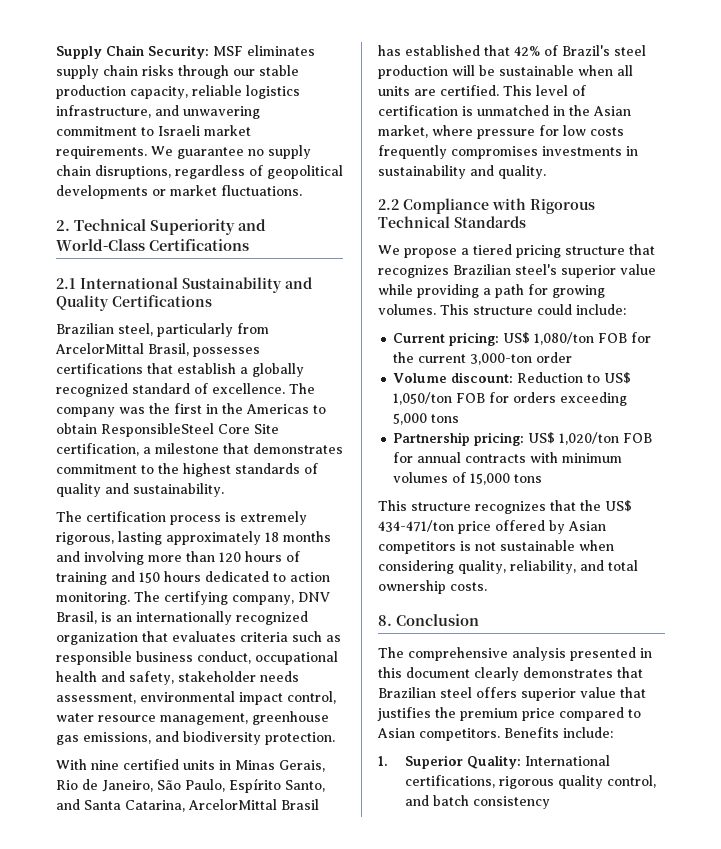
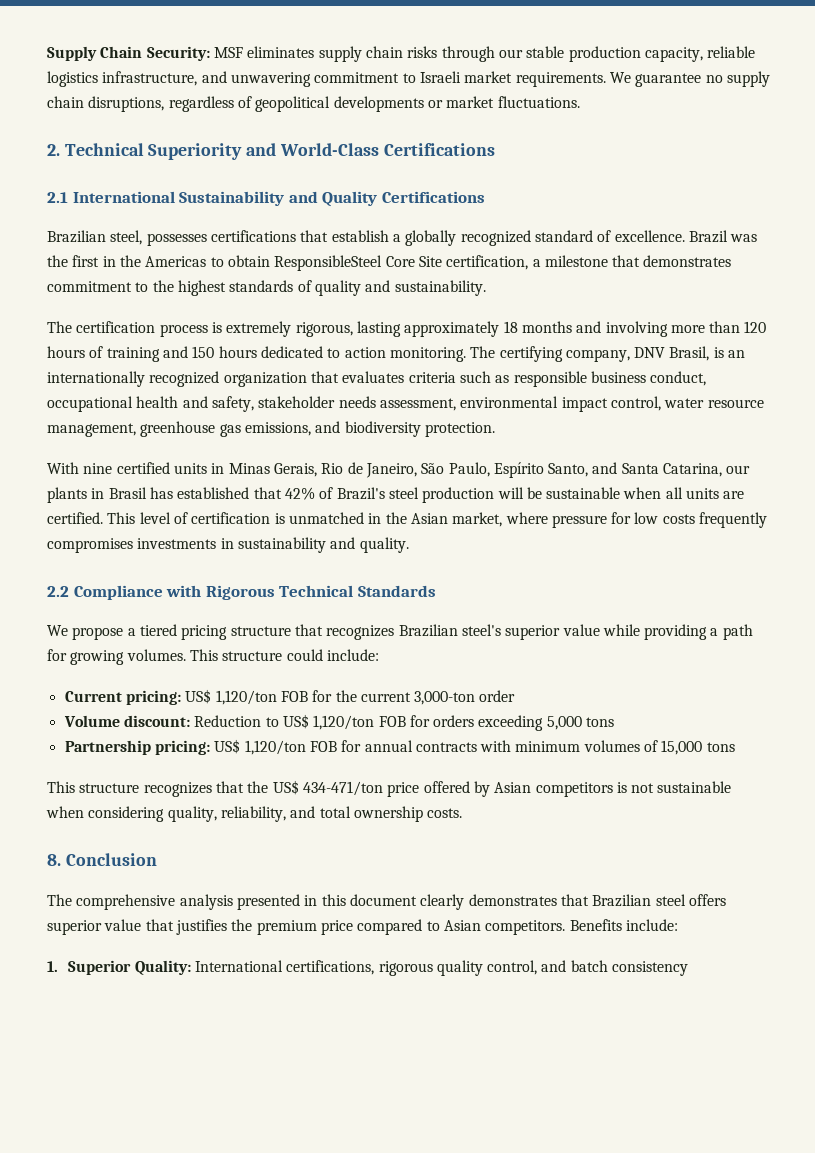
- Brazilian steel, particularly from ArcelorMittal Brasil, possesses certifications that establish a globally recognized standard of excellence.
+ Brazilian steel, possesses certifications that establish a globally recognized standard of excellence.
- The company was the first in the Americas to obtain ResponsibleSteel Core Site certification, a milestone that demonstrates commitment to the highest standards of quality and sustainability.
+ Brazil was the first in the Americas to obtain ResponsibleSteel Core Site certification, a milestone that demonstrates commitment to the highest standards of quality and sustainability.
- With nine certified units in Minas Gerais, Rio de Janeiro, São Paulo, Espírito Santo, and Santa Catarina, ArcelorMittal Brasil has established that 42% of Brazil's steel production will be sustainable when all units are certified.
+ With nine certified units in Minas Gerais, Rio de Janeiro, São Paulo, Espírito Santo, and Santa Catarina, our plants in Brasil has established that 42% of Brazil's steel production will be sustainable when all units are certified.
- Current pricing: US$ 1,080/ton FOB for the current 3,000-ton order
+ Current pricing: US$ 1,120/ton FOB for the current 3,000-ton order
- Volume discount: Reduction to US$ 1,050/ton FOB for orders exceeding 5,000 tons
+ Volume discount: Reduction to US$ 1,120/ton FOB for orders exceeding 5,000 tons
- Partnership pricing: US$ 1,020/ton FOB for annual contracts with minimum volumes of 15,000 tons
+ Partnership pricing: US$ 1,120/ton FOB for annual contracts with minimum volumes of 15,000 tons

